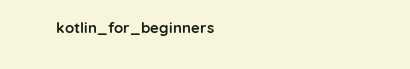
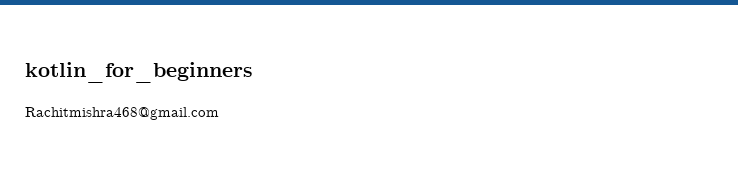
+ Rachitmishra468@gmail.com

